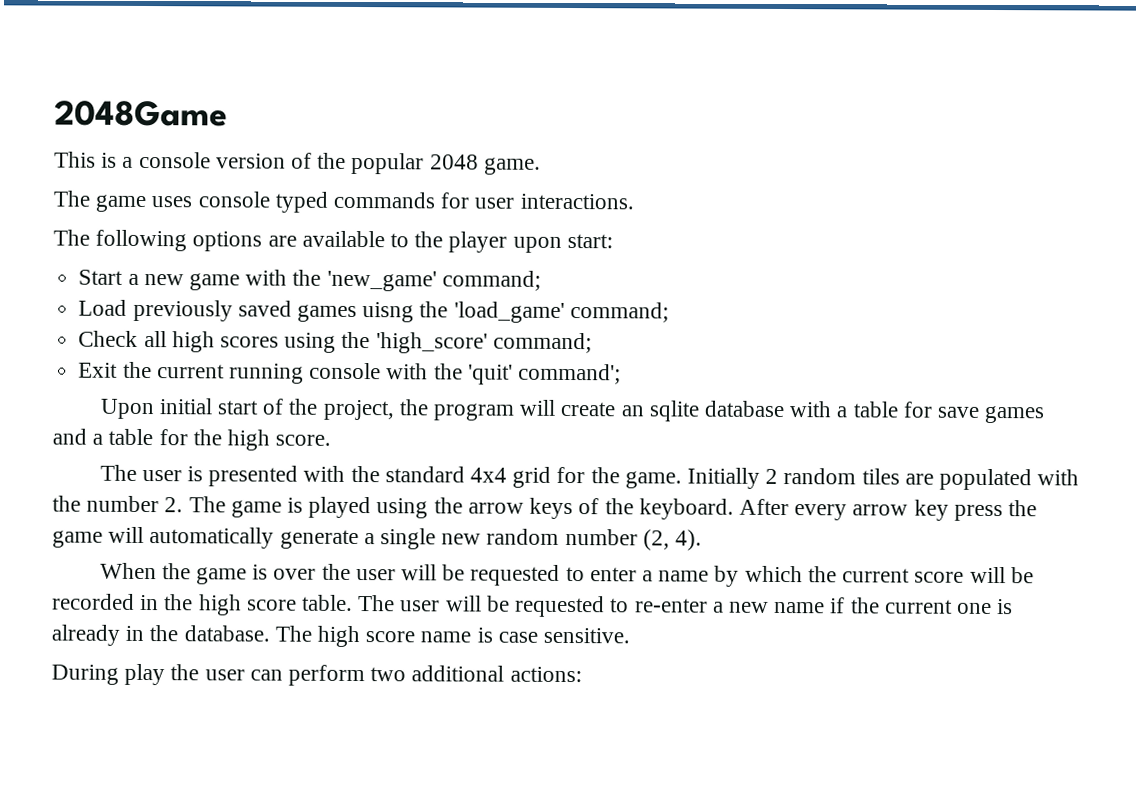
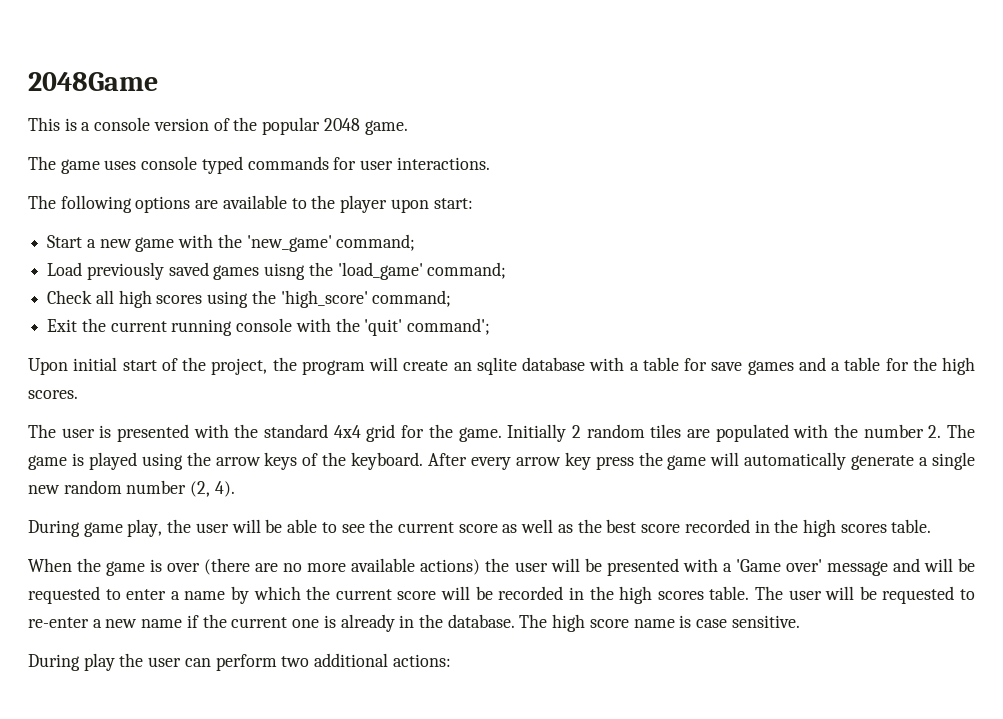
- Upon initial start of the project, the program will create an sqlite database with a table for save games and a table for the high score.
+ Upon initial start of the project, the program will create an sqlite database with a table for save games and a table for the high scores.
+ During game play, the user will be able to see the current score as well as the best score recorded in the high scores table.
- When the game is over the user will be requested to enter a name by which the current score will be recorded in the high score table.
+ When the game is over (there are no more available actions) the user will be presented with a 'Game over' message and will be requested to enter a name by which the current score will be recorded in the high scores table.

